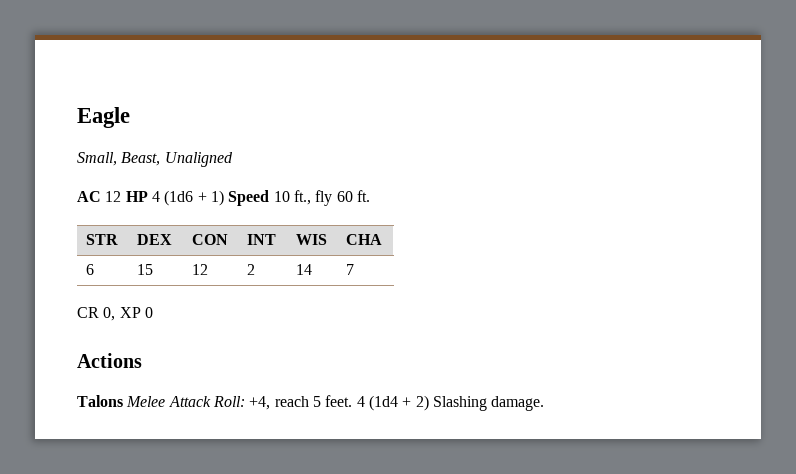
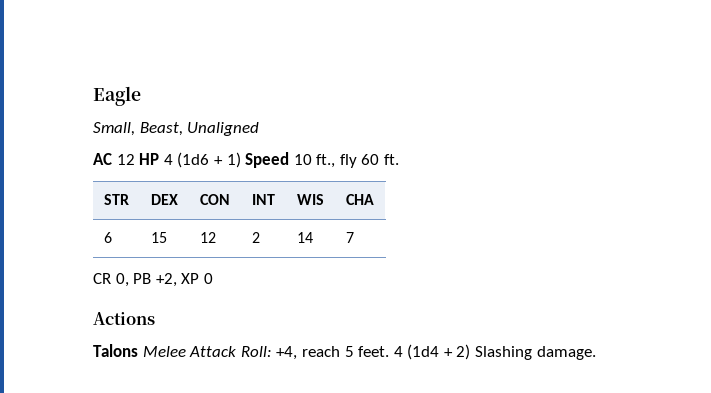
- CR 0, XP 0
+ CR 0, PB +2, XP 0

